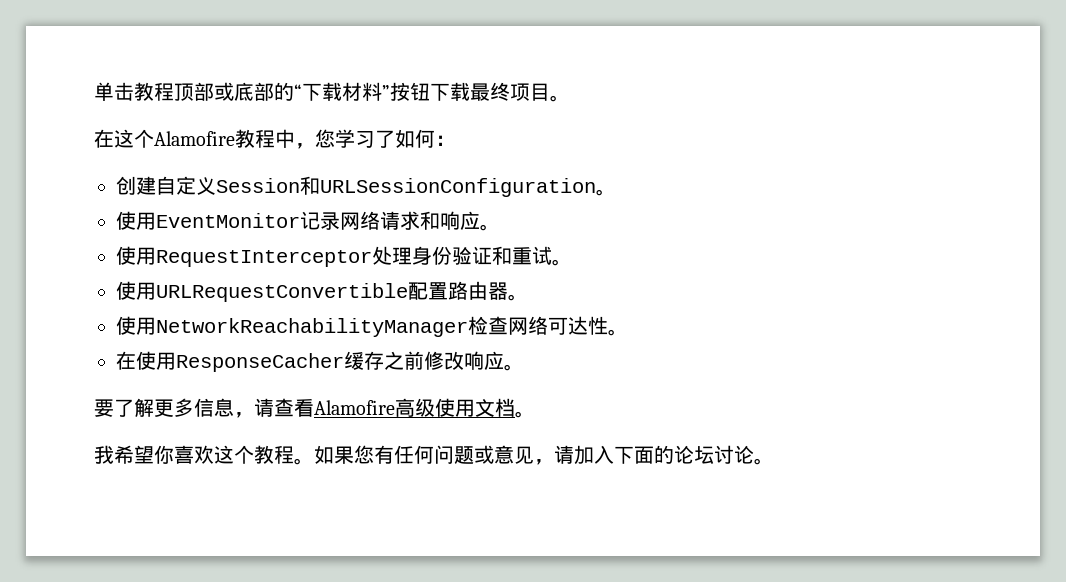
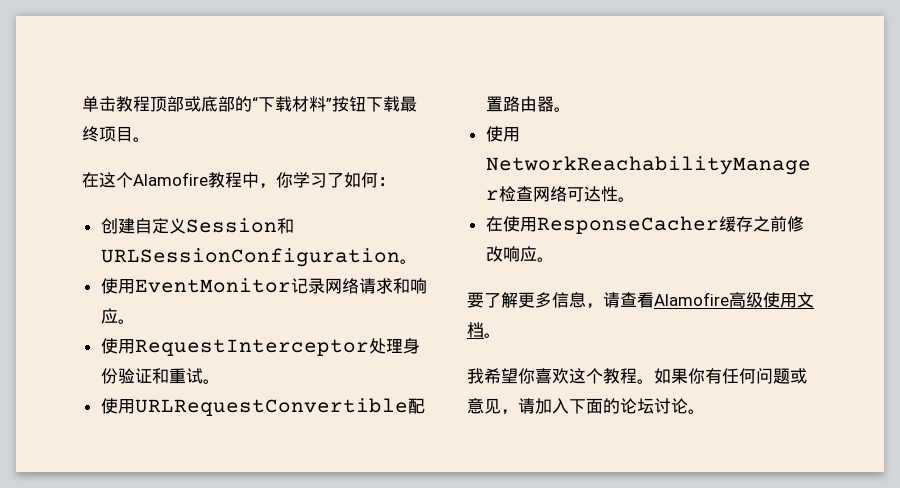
- 在这个Alamofire教程中，您学习了如何：
+ 在这个Alamofire教程中，你学习了如何：
- 如果您有任何问题或意见，请加入下面的论坛讨论。
+ 如果你有任何问题或意见，请加入下面的论坛讨论。

